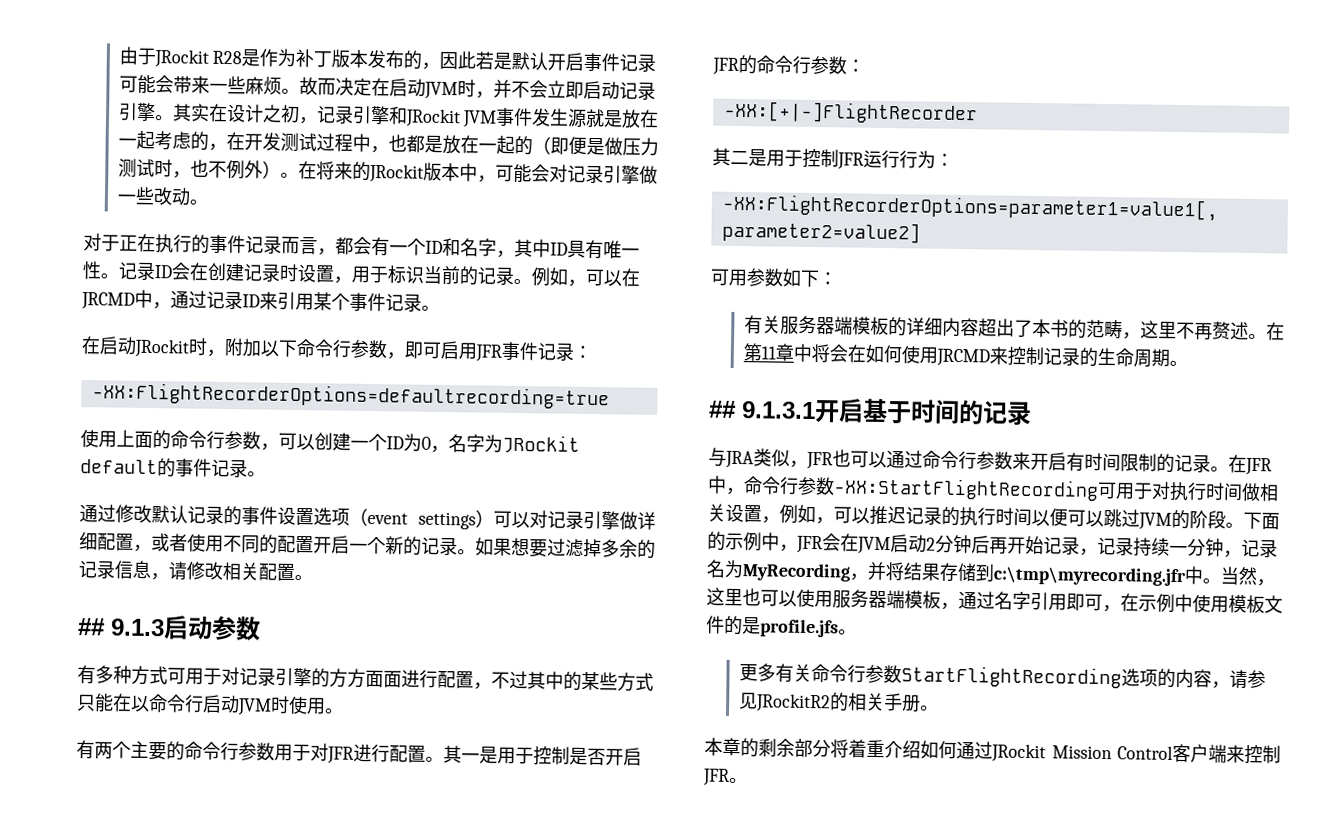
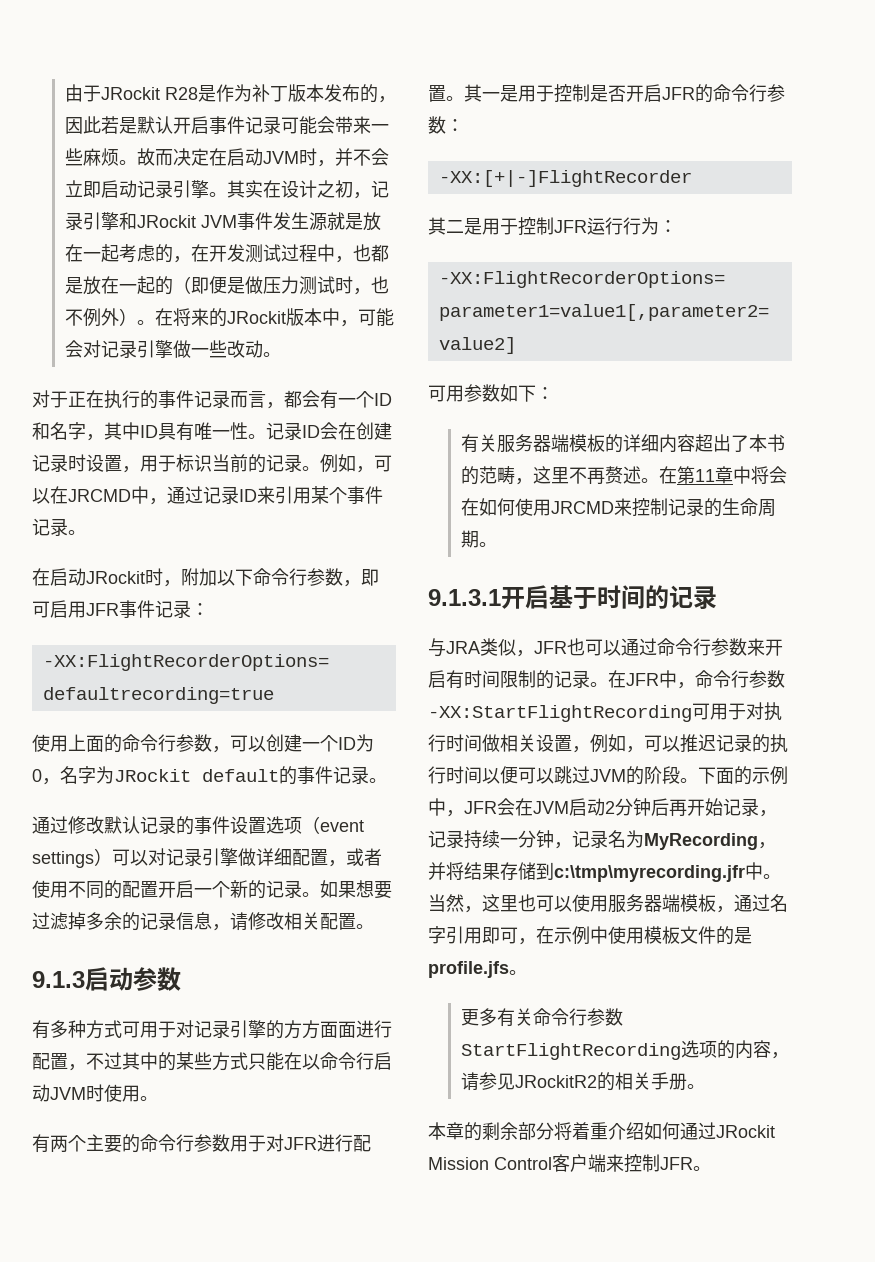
- ## 9.1.3启动参数
+ 9.1.3启动参数
- ## 9.1.3.1开启基于时间的记录
+ 9.1.3.1开启基于时间的记录

